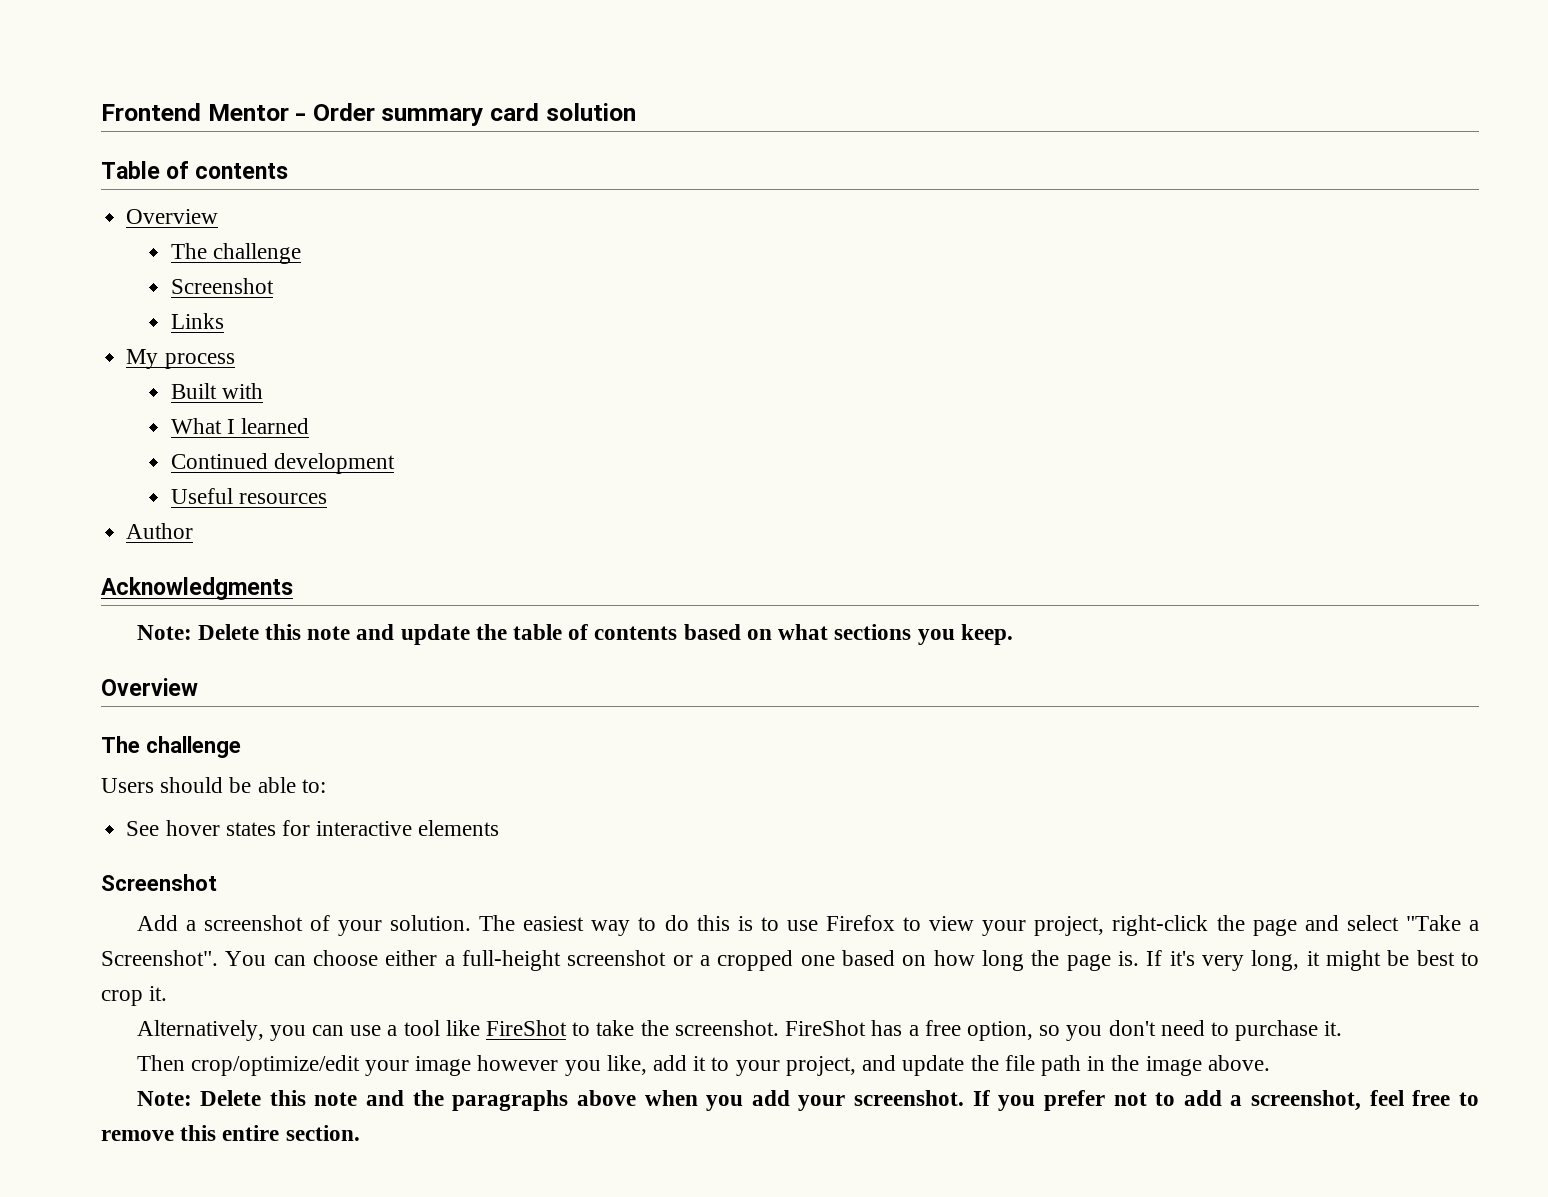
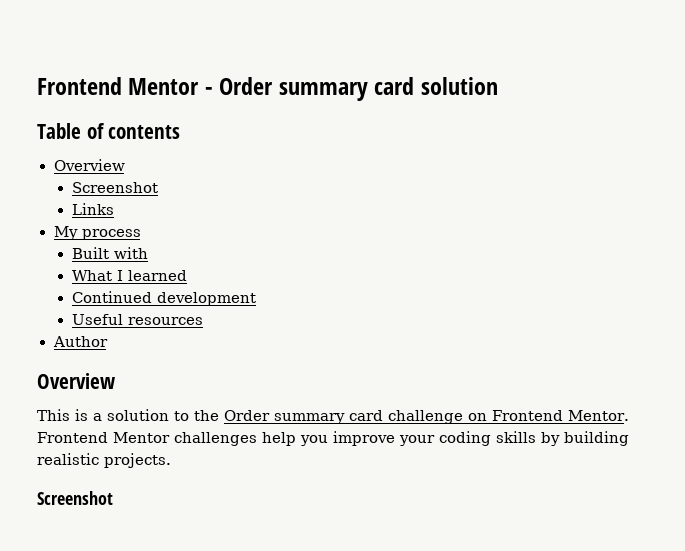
  Table of contents
  Overview
- The challenge
  Author
- Acknowledgments
- Note: Delete this note and update the table of contents based on what sections you keep.
  Overview
- The challenge
- Users should be able to:
- See hover states for interactive elements
+ This is a solution to the Order summary card challenge on Frontend Mentor. Frontend Mentor challenges help you improve your coding skills by building realistic projects.
  Screenshot
- Add a screenshot of your solution. The easiest way to do this is to use Firefox to view your project, right-click the page and select "Take a Screenshot". You can choose either a full-height screenshot or a cropped one based on how long the page is. If it's very long, it might be best to crop it.
- Alternatively, you can use a tool like FireShot to take the screenshot. FireShot has a free option, so you don't need to purchase it.
- Then crop/optimize/edit your image however you like, add it to your project, and update the file path in the image above.
- Note: Delete this note and the paragraphs above when you add your screenshot. If you prefer not to add a screenshot, feel free to remove this entire section.

